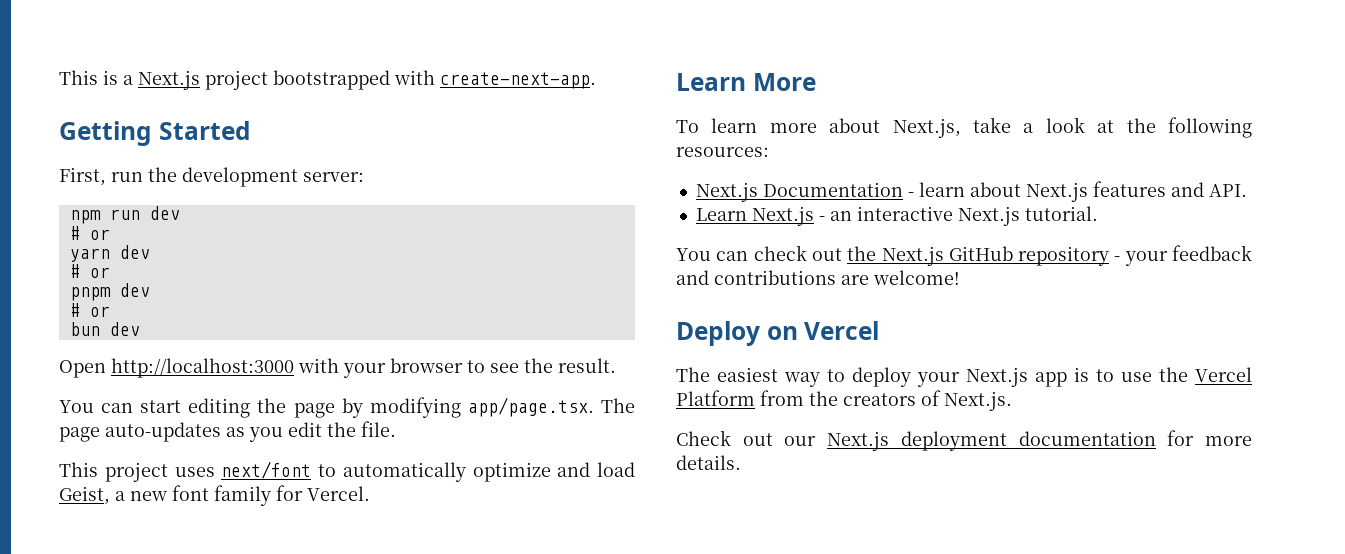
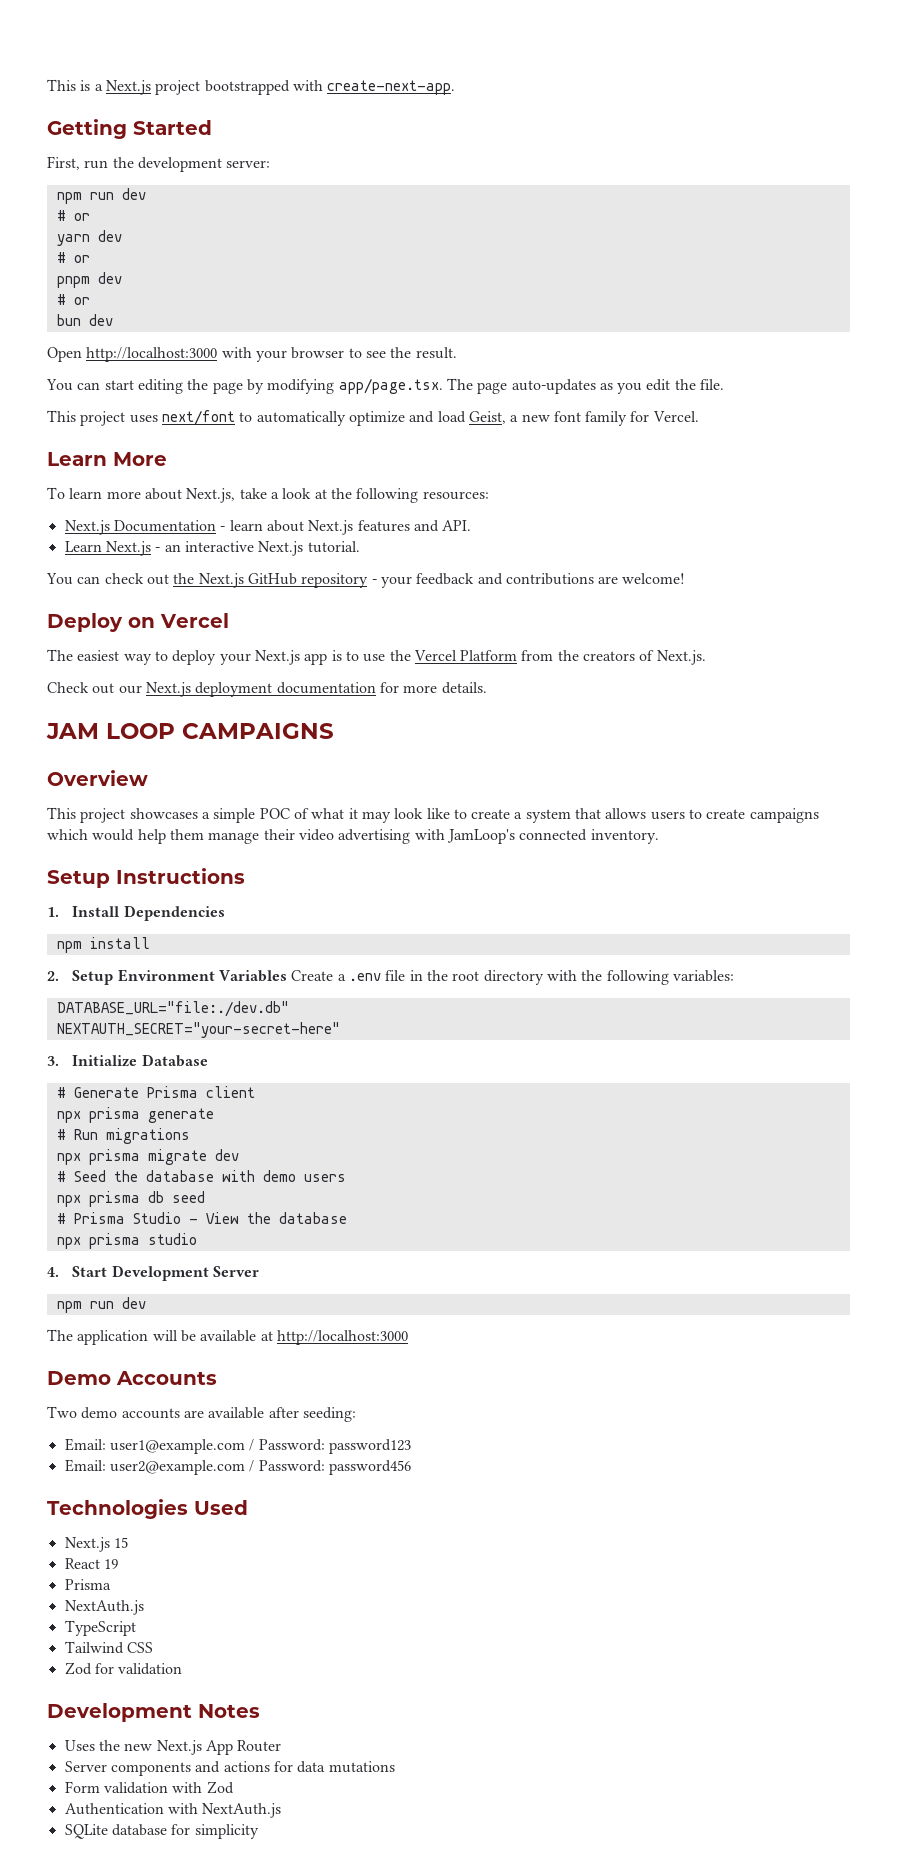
+ JAM LOOP CAMPAIGNS
+ Overview
+ This project showcases a simple POC of what it may look like to create a system that allows users to create campaigns which would help them manage their video advertising with JamLoop's connected inventory.
+ Setup Instructions
+ 1. Install Dependencies
+ npm install
+ 2. Setup Environment Variables Create a .env file in the root directory with the following variables:
+ DATABASE_URL="file:./dev.db"
+ NEXTAUTH_SECRET="your-secret-here"
+ 3. Initialize Database
+ # Generate Prisma client
+ npx prisma generate
+ # Run migrations
+ npx prisma migrate dev
+ # Seed the database with demo users
+ npx prisma db seed
+ # Prisma Studio - View the database
+ npx prisma studio
+ 4. Start Development Server
+ npm run dev
+ The application will be available at http://localhost:3000
+ Demo Accounts
+ Two demo accounts are available after seeding:
+ Email: user1@example.com / Password: password123
+ Email: user2@example.com / Password: password456
+ Technologies Used
+ Next.js 15
+ React 19
+ Prisma
+ NextAuth.js
+ TypeScript
+ Tailwind CSS
+ Zod for validation
+ Development Notes
+ Uses the new Next.js App Router
+ Server components and actions for data mutations
+ Form validation with Zod
+ Authentication with NextAuth.js
+ SQLite database for simplicity

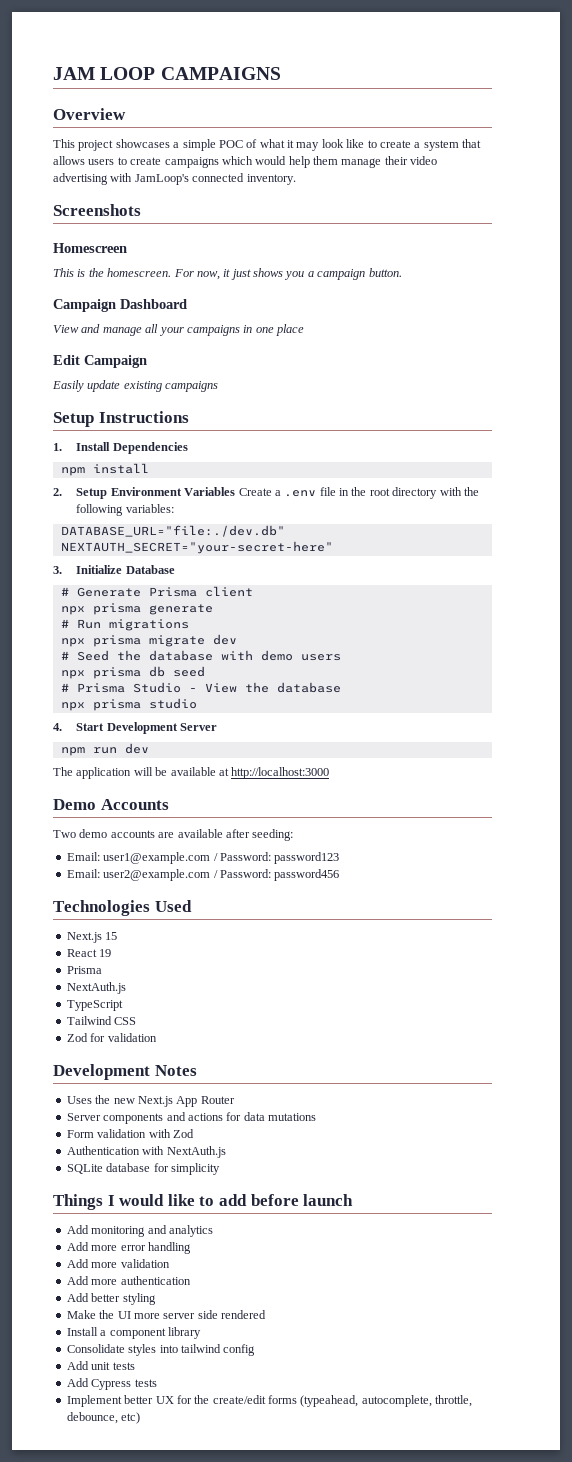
- This is a Next.js project bootstrapped with create-next-app.
- Getting Started
- First, run the development server:
- npm run dev
- # or
- yarn dev
- # or
- pnpm dev
- # or
- bun dev
- Open http://localhost:3000 with your browser to see the result.
- You can start editing the page by modifying app/page.tsx. The page auto-updates as you edit the file.
- This project uses next/font to automatically optimize and load Geist, a new font family for Vercel.
- Learn More
- To learn more about Next.js, take a look at the following resources:
- Next.js Documentation - learn about Next.js features and API.
- Learn Next.js - an interactive Next.js tutorial.
- You can check out the Next.js GitHub repository - your feedback and contributions are welcome!
- Deploy on Vercel
- The easiest way to deploy your Next.js app is to use the Vercel Platform from the creators of Next.js.
- Check out our Next.js deployment documentation for more details.
+ Screenshots
+ Homescreen
+ This is the homescreen. For now, it just shows you a campaign button.
+ Campaign Dashboard
+ View and manage all your campaigns in one place
+ Edit Campaign
+ Easily update existing campaigns
+ Things I would like to add before launch
+ Add monitoring and analytics
+ Add more error handling
+ Add more validation
+ Add more authentication
+ Add better styling
+ Make the UI more server side rendered
+ Install a component library
+ Consolidate styles into tailwind config
+ Add unit tests
+ Add Cypress tests
+ Implement better UX for the create/edit forms (typeahead, autocomplete, throttle, debounce, etc)

